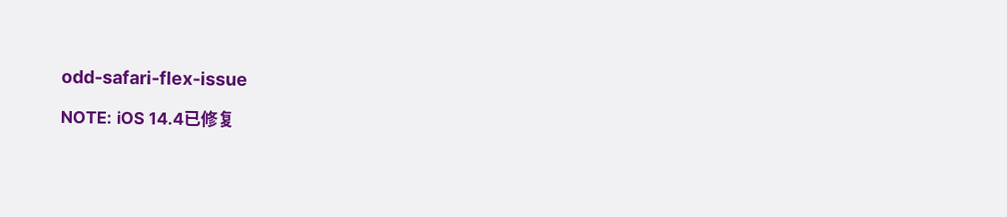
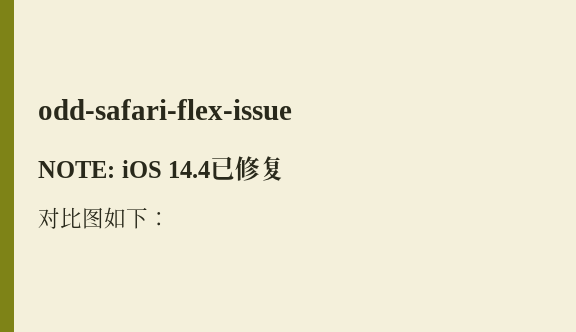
+ 对比图如下：

